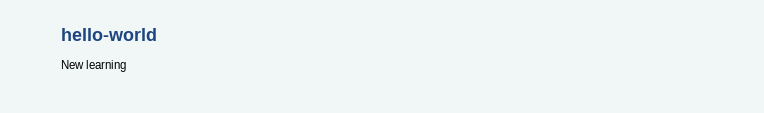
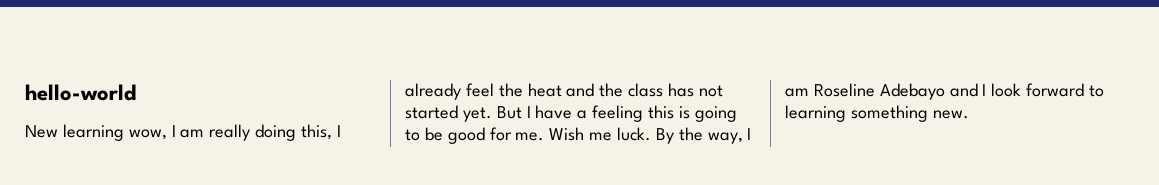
- New learning
+ New learning wow, I am really doing this, I already feel the heat and the class has not started yet. But I have a feeling this is going to be good for me. Wish me luck. By the way, I am Roseline Adebayo and I look forward to learning something new.

